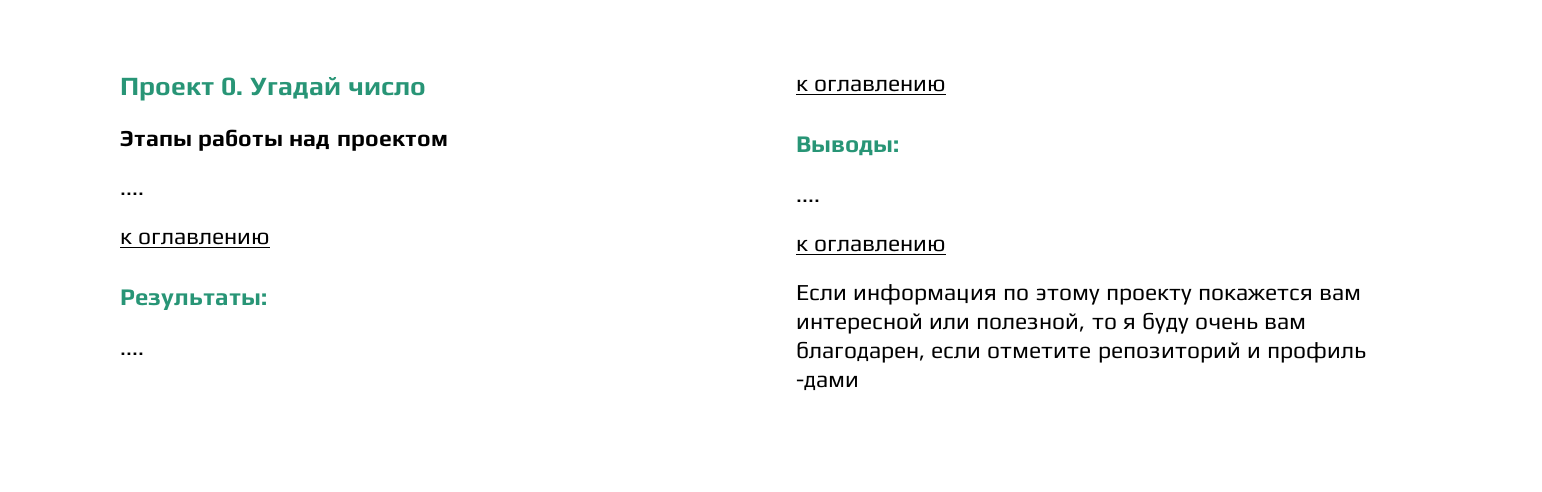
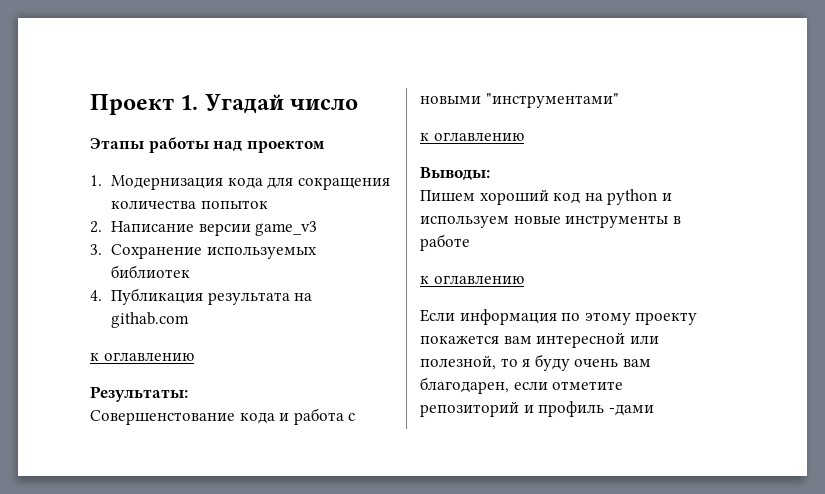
- Проект 0. Угадай число
+ Проект 1. Угадай число
  Этапы работы над проектом
- ....
+ 1. Модернизация кода для сокращения количества попыток
+ 2. Написание версии game_v3
+ 3. Сохранение используемых библиотек
+ 4. Публикация результата на githab.com
  к оглавлению
  Результаты:
- ....
+ Совершенстование кода и работа с новыми "инструментами"
  к оглавлению
  Выводы:
- ....
+ Пишем хороший код на python и используем новые инструменты в работе

